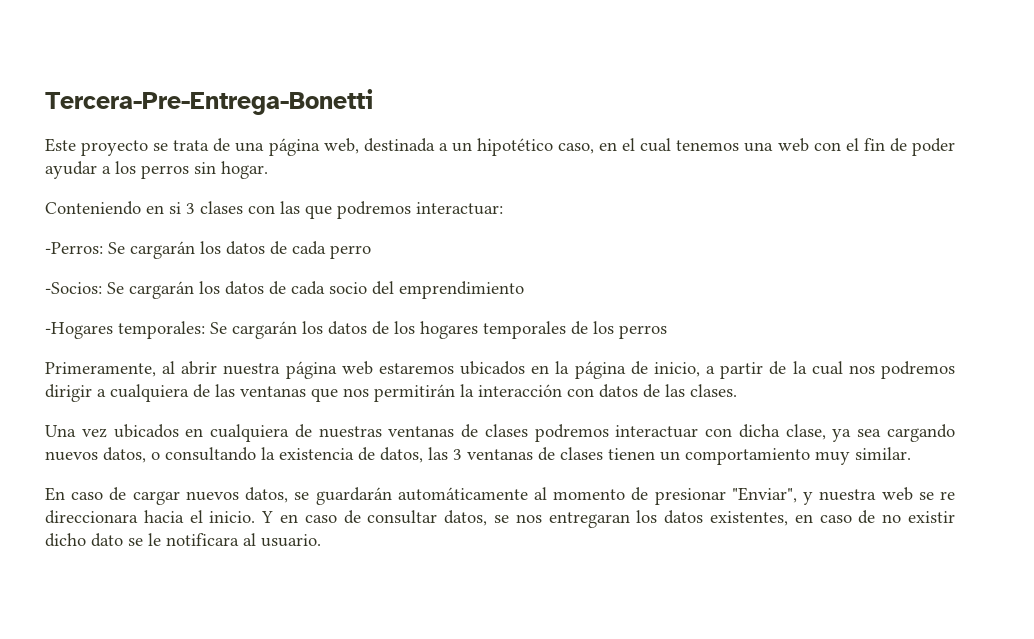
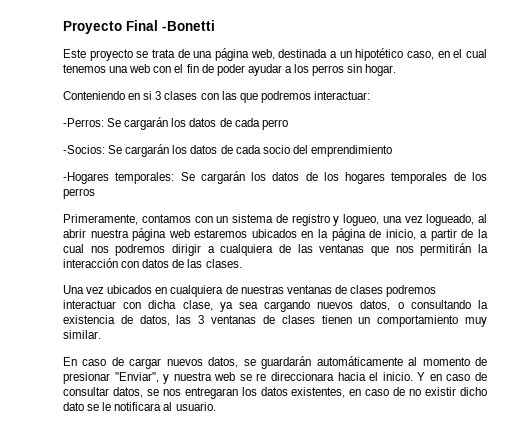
- Tercera-Pre-Entrega-Bonetti
+ Proyecto Final -Bonetti
- Primeramente, al abrir nuestra página web estaremos ubicados en la página de inicio, a partir de la cual nos podremos dirigir a cualquiera de las ventanas que nos permitirán la interacción con datos de las clases.
+ Primeramente, contamos con un sistema de registro y logueo, una vez logueado, al abrir nuestra página web estaremos ubicados en la página de inicio, a partir de la cual nos podremos dirigir a cualquiera de las ventanas que nos permitirán la interacción con datos de las clases.

